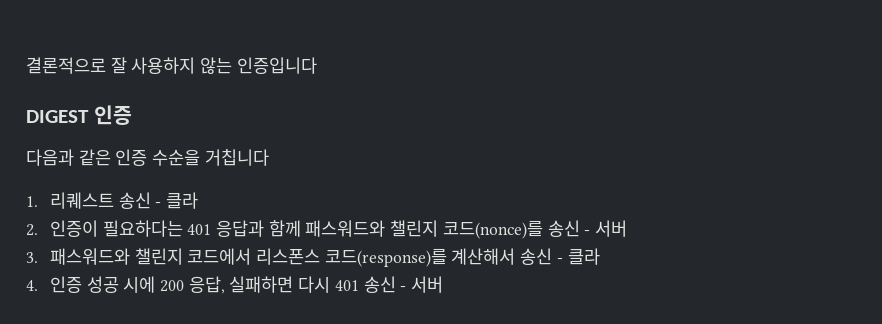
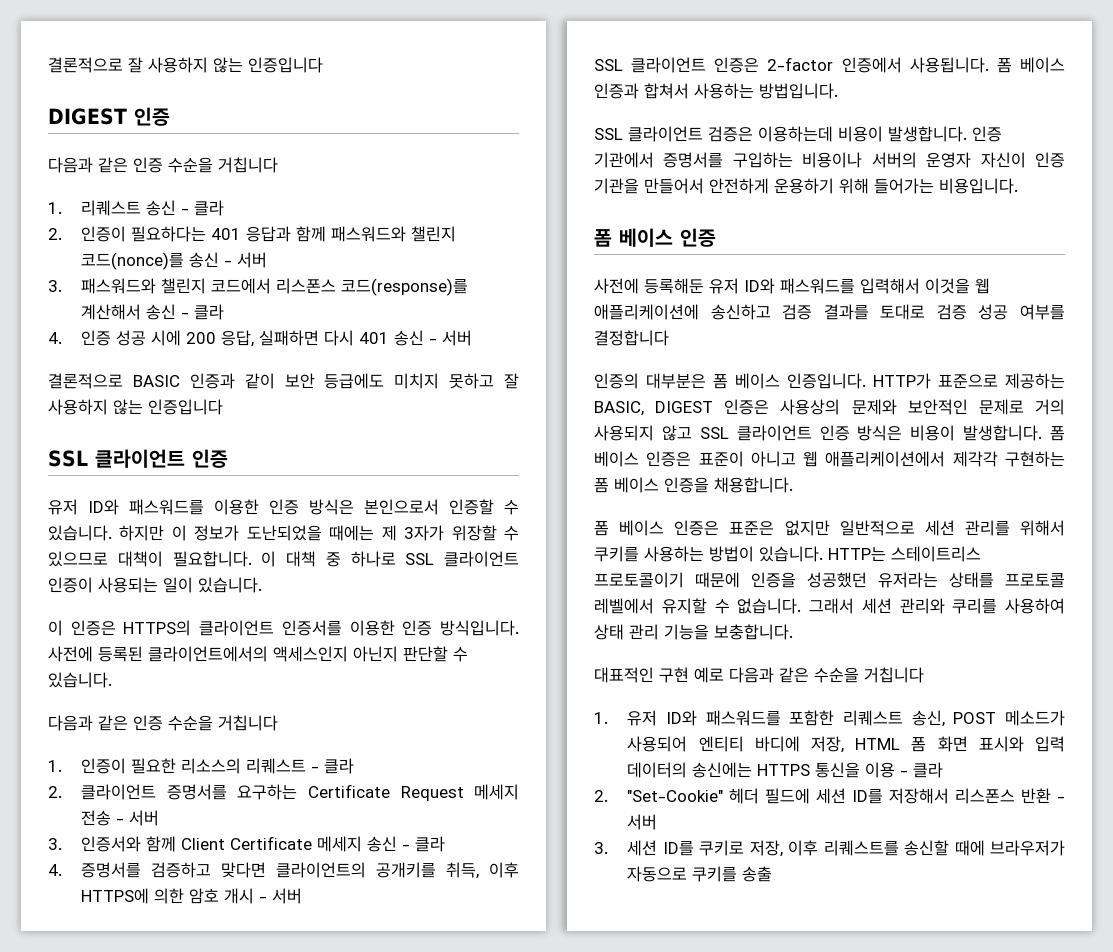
+ 결론적으로 BASIC 인증과 같이 보안 등급에도 미치지 못하고 잘 사용하지 않는 인증입니다
+ SSL 클라이언트 인증
+ 유저 ID와 패스워드를 이용한 인증 방식은 본인으로서 인증할 수 있습니다. 하지만 이 정보가 도난되었을 때에는 제 3자가 위장할 수 있으므로 대책이 필요합니다. 이 대책 중 하나로 SSL 클라이언트 인증이 사용되는 일이 있습니다.
+ 이 인증은 HTTPS의 클라이언트 인증서를 이용한 인증 방식입니다. 사전에 등록된 클라이언트에서의 액세스인지 아닌지 판단할 수 있습니다.
+ 다음과 같은 인증 수순을 거칩니다
+ 1. 인증이 필요한 리소스의 리퀘스트 - 클라
+ 2. 클라이언트 증명서를 요구하는 Certificate Request 메세지 전송 - 서버
+ 3. 인증서와 함께 Client Certificate 메세지 송신 - 클라
+ 4. 증명서를 검증하고 맞다면 클라이언트의 공개키를 취득, 이후 HTTPS에 의한 암호 개시 - 서버
+ SSL 클라이언트 인증은 2-factor 인증에서 사용됩니다. 폼 베이스 인증과 합쳐서 사용하는 방법입니다.
+ SSL 클라이언트 검증은 이용하는데 비용이 발생합니다. 인증 기관에서 증명서를 구입하는 비용이나 서버의 운영자 자신이 인증 기관을 만들어서 안전하게 운용하기 위해 들어가는 비용입니다.
+ 폼 베이스 인증
+ 사전에 등록해둔 유저 ID와 패스워드를 입력해서 이것을 웹 애플리케이션에 송신하고 검증 결과를 토대로 검증 성공 여부를 결정합니다
+ 인증의 대부분은 폼 베이스 인증입니다. HTTP가 표준으로 제공하는 BASIC, DIGEST 인증은 사용상의 문제와 보안적인 문제로 거의 사용되지 않고 SSL 클라이언트 인증 방식은 비용이 발생합니다. 폼 베이스 인증은 표준이 아니고 웹 애플리케이션에서 제각각 구현하는 폼 베이스 인증을 채용합니다.
+ 폼 베이스 인증은 표준은 없지만 일반적으로 세션 관리를 위해서 쿠키를 사용하는 방법이 있습니다. HTTP는 스테이트리스 프로토콜이기 때문에 인증을 성공했던 유저라는 상태를 프로토콜 레벨에서 유지할 수 없습니다. 그래서 세션 관리와 쿠리를 사용하여 상태 관리 기능을 보충합니다.
+ 대표적인 구현 예로 다음과 같은 수순을 거칩니다
+ 1. 유저 ID와 패스워드를 포함한 리퀘스트 송신, POST 메소드가 사용되어 엔티티 바디에 저장, HTML 폼 화면 표시와 입력 데이터의 송신에는 HTTPS 통신을 이용 - 클라
+ 2. "Set-Cookie" 헤더 필드에 세션 ID를 저장해서 리스폰스 반환 - 서버
+ 3. 세션 ID를 쿠키로 저장, 이후 리퀘스트를 송신할 때에 브라우저가 자동으로 쿠키를 송출

